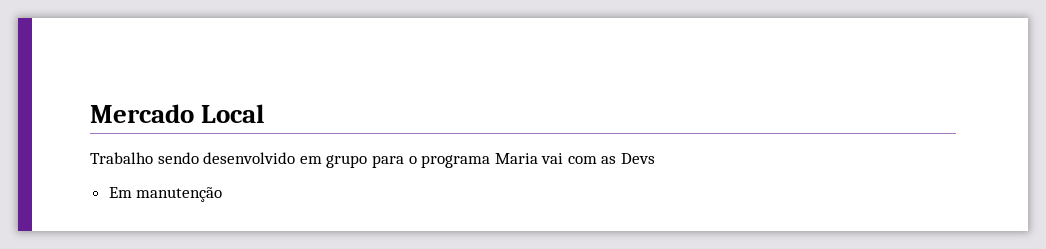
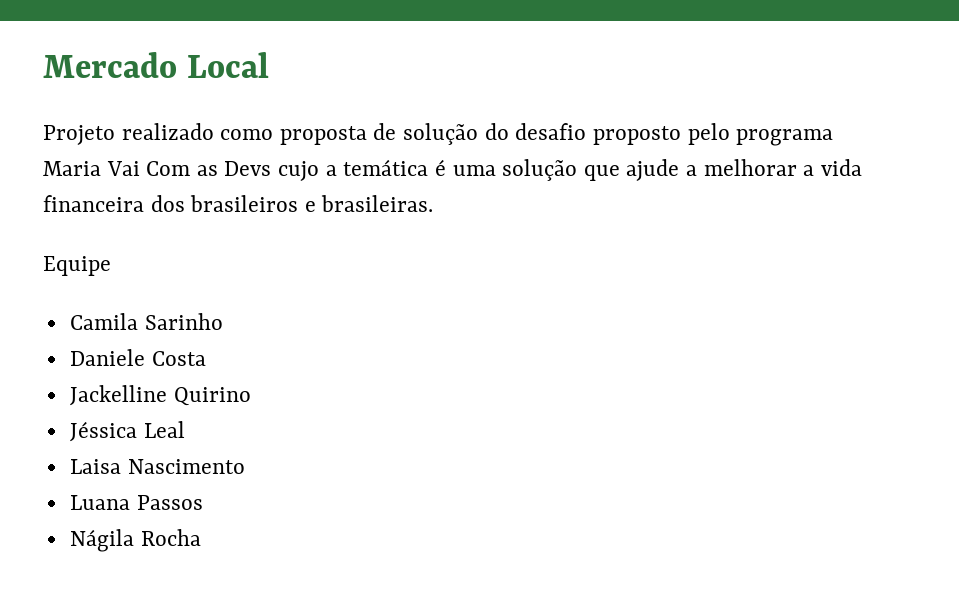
- Trabalho sendo desenvolvido em grupo para o programa Maria vai com as Devs
- Em manutenção
+ Projeto realizado como proposta de solução do desafio proposto pelo programa Maria Vai Com as Devs cujo a temática é uma solução que ajude a melhorar a vida financeira dos brasileiros e brasileiras.
+ Equipe
+ Camila Sarinho
+ Daniele Costa
+ Jackelline Quirino
+ Jéssica Leal
+ Laisa Nascimento
+ Luana Passos
+ Nágila Rocha

